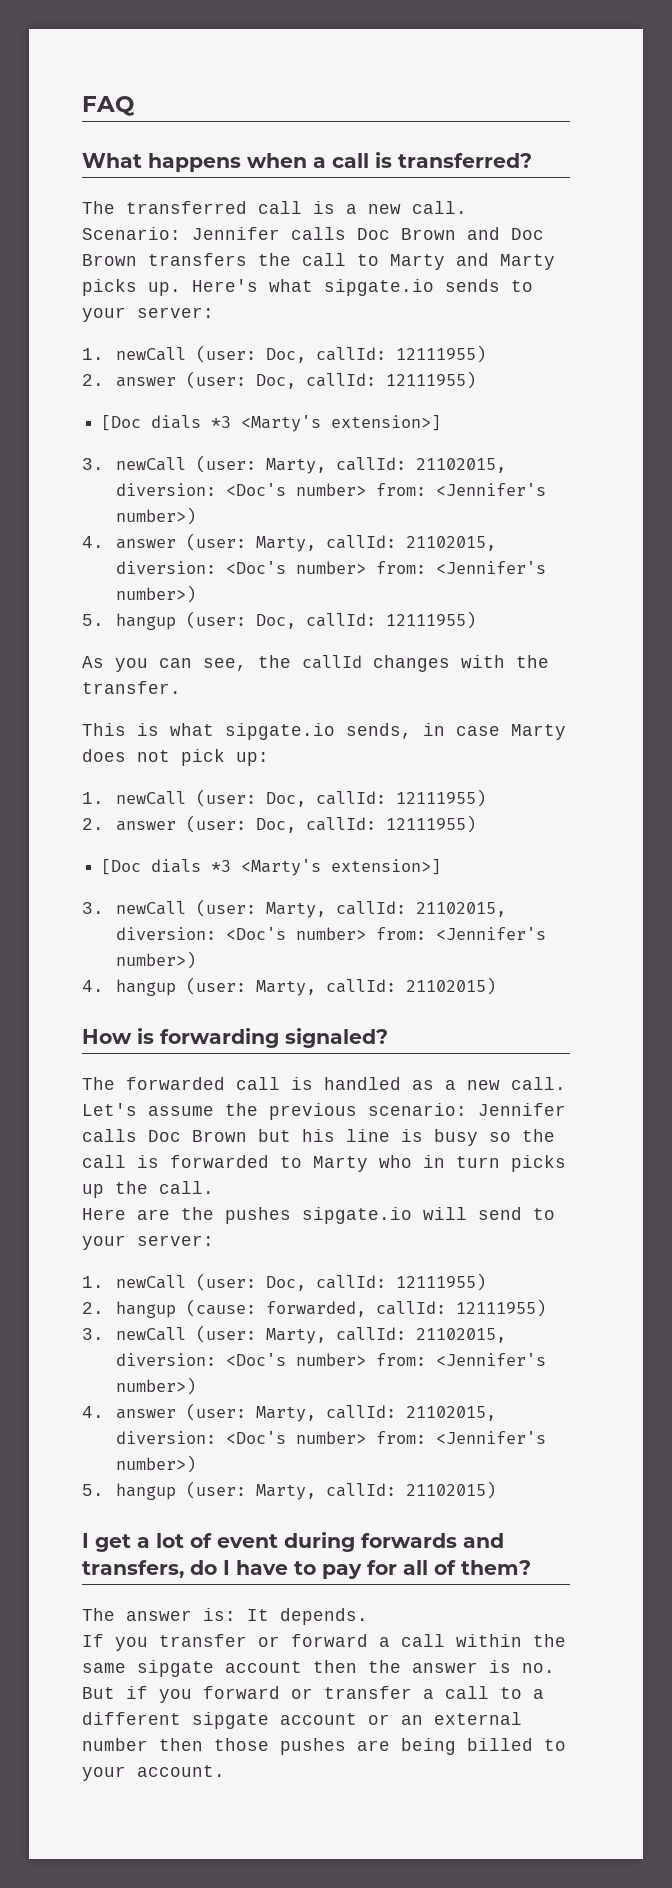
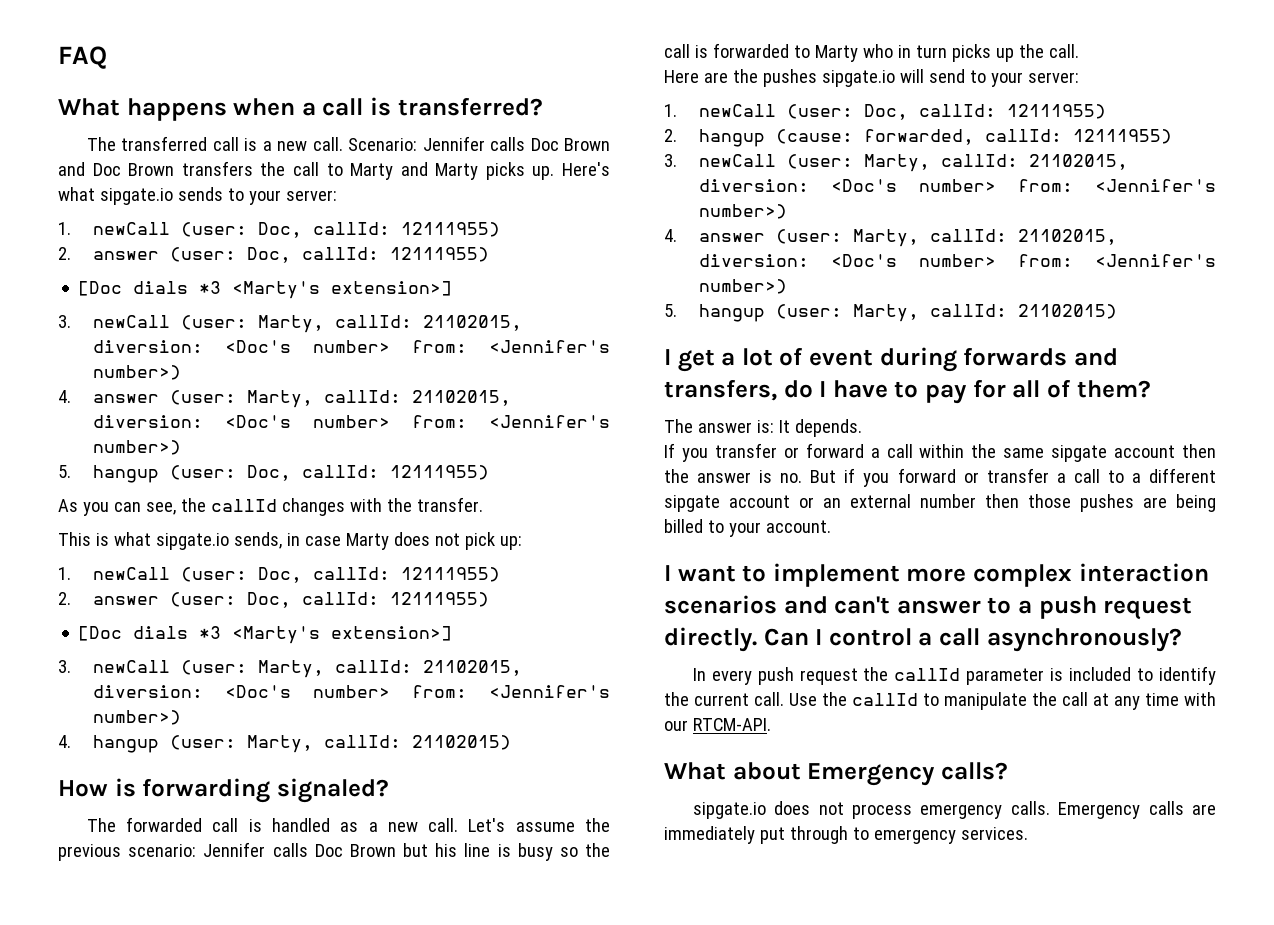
+ I want to implement more complex interaction scenarios and can't answer to a push request directly. Can I control a call asynchronously?
+ In every push request the callId parameter is included to identify the current call. Use the callId to manipulate the call at any time with our RTCM-API.
+ What about Emergency calls?
+ sipgate.io does not process emergency calls. Emergency calls are immediately put through to emergency services.

